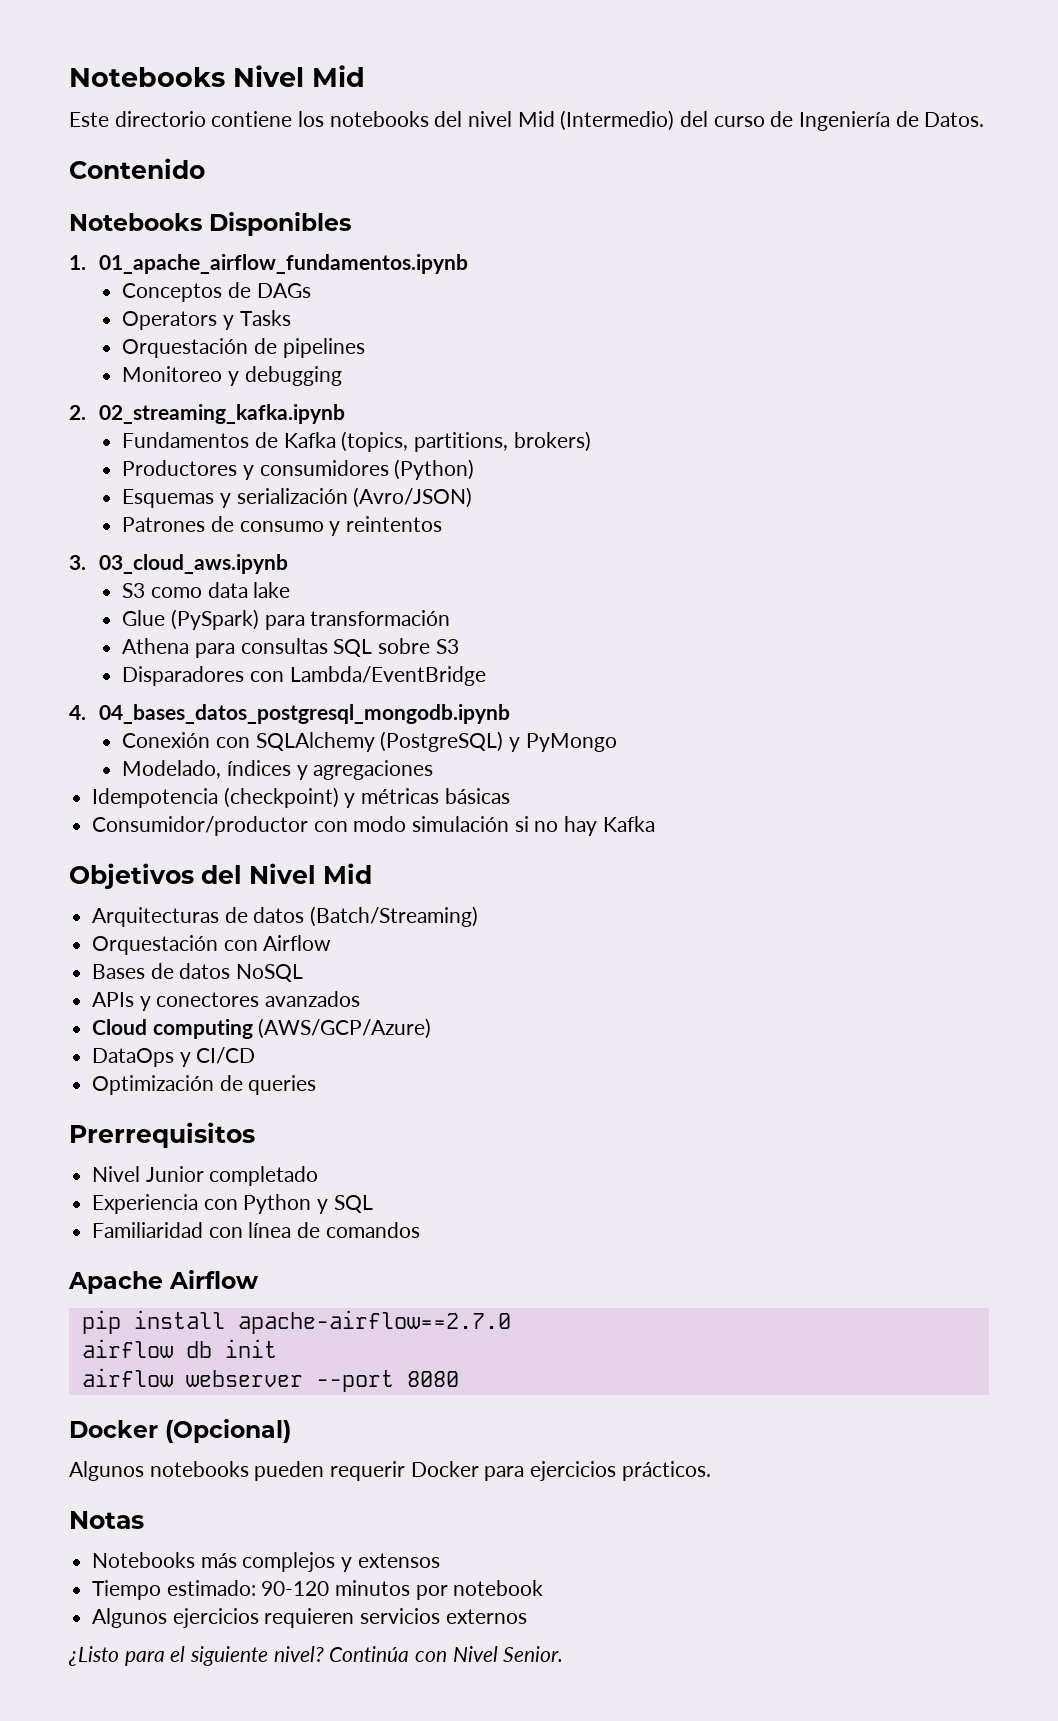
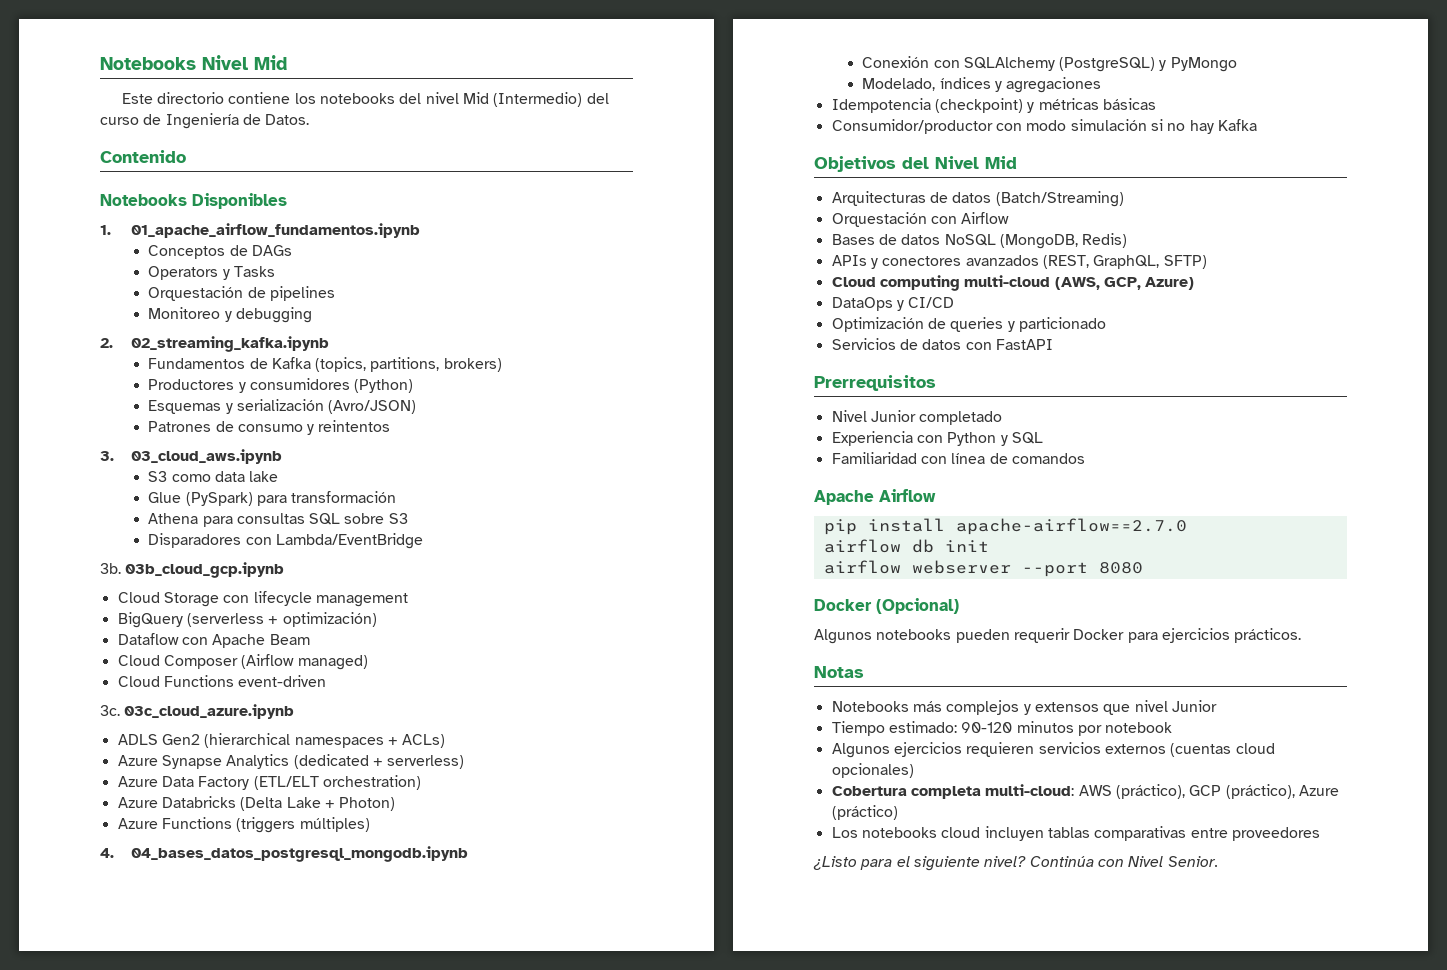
+ 3b. 03b_cloud_gcp.ipynb
+ Cloud Storage con lifecycle management
+ BigQuery (serverless + optimización)
+ Dataflow con Apache Beam
+ Cloud Composer (Airflow managed)
+ Cloud Functions event-driven
+ 3c. 03c_cloud_azure.ipynb
+ ADLS Gen2 (hierarchical namespaces + ACLs)
+ Azure Synapse Analytics (dedicated + serverless)
+ Azure Data Factory (ETL/ELT orchestration)
+ Azure Databricks (Delta Lake + Photon)
+ Azure Functions (triggers múltiples)
- Bases de datos NoSQL
+ Bases de datos NoSQL (MongoDB, Redis)
- APIs y conectores avanzados
+ APIs y conectores avanzados (REST, GraphQL, SFTP)
- Cloud computing (AWS/GCP/Azure)
+ Cloud computing multi-cloud (AWS, GCP, Azure)
- Optimización de queries
+ Optimización de queries y particionado
+ Servicios de datos con FastAPI
- Notebooks más complejos y extensos
+ Notebooks más complejos y extensos que nivel Junior
- Algunos ejercicios requieren servicios externos
+ Algunos ejercicios requieren servicios externos (cuentas cloud opcionales)
+ Cobertura completa multi-cloud: AWS (práctico), GCP (práctico), Azure (práctico)
+ Los notebooks cloud incluyen tablas comparativas entre proveedores

